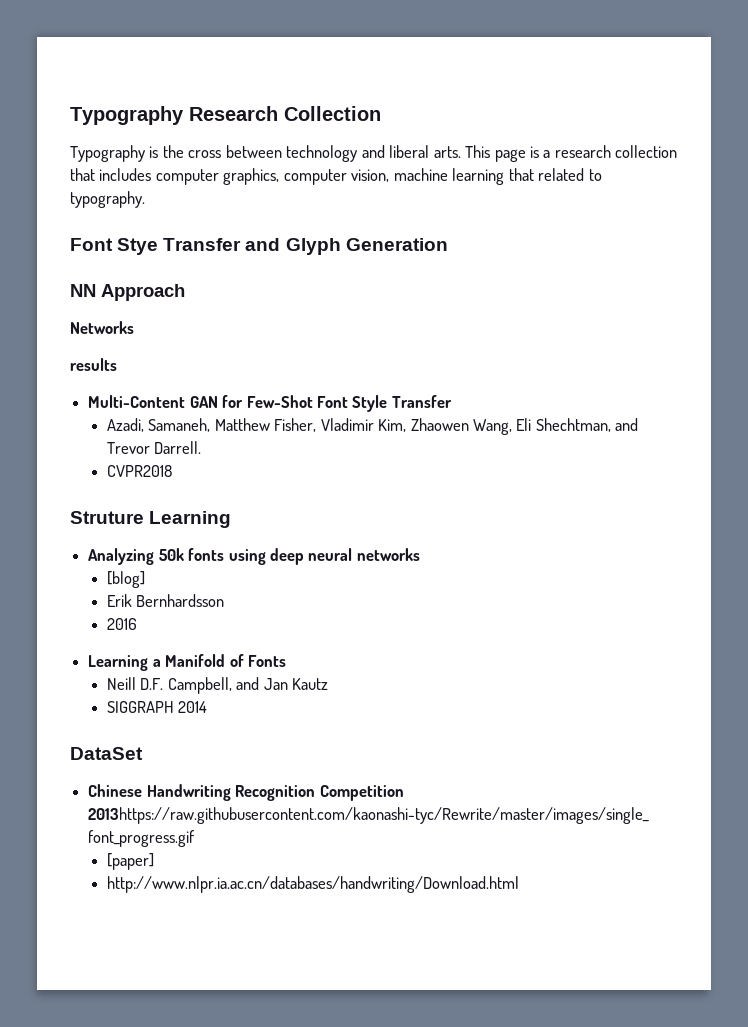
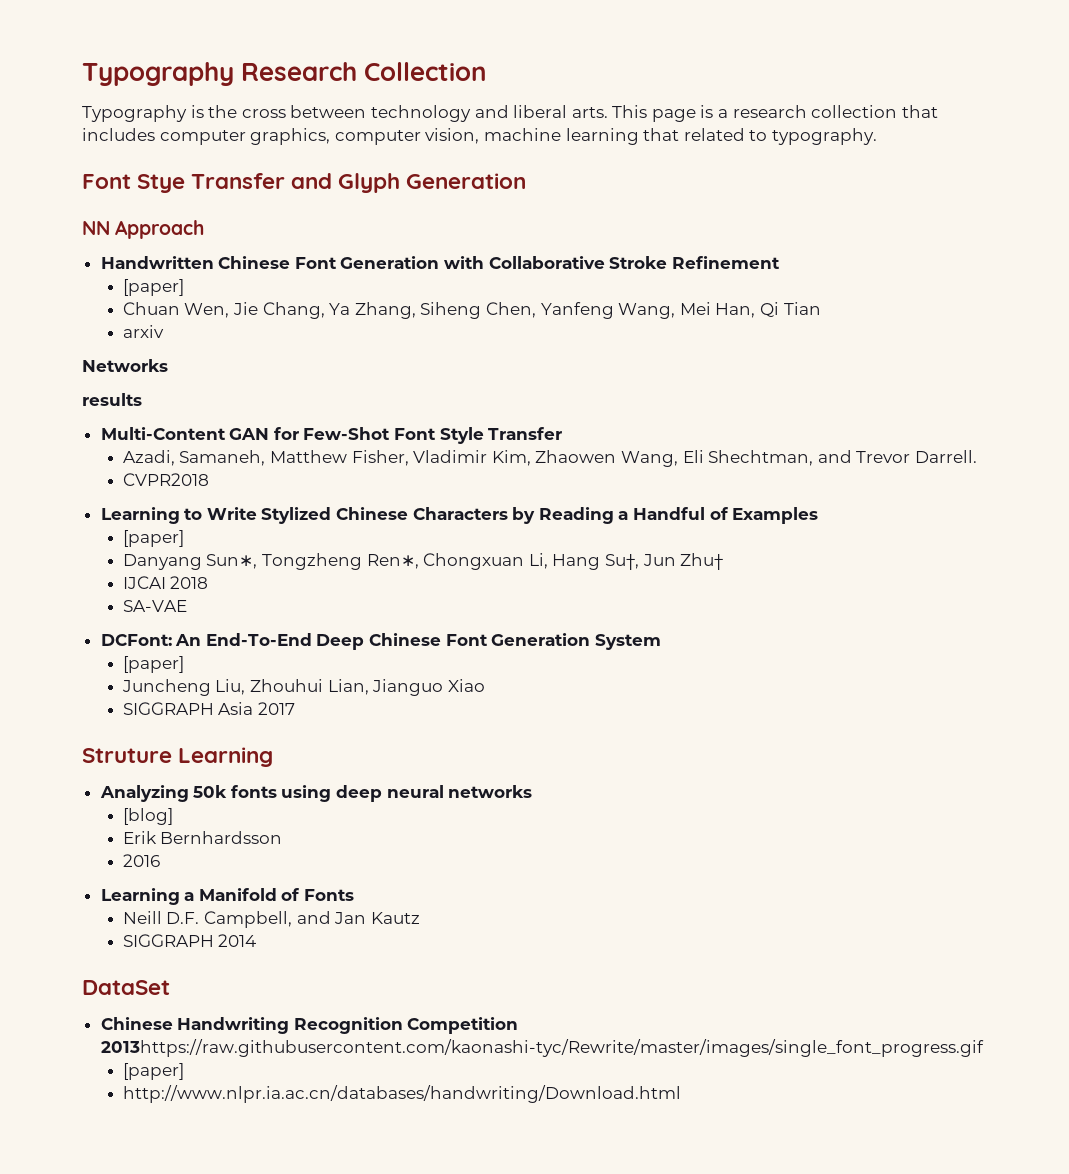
+ Handwritten Chinese Font Generation with Collaborative Stroke Refinement
+ [paper]
+ Chuan Wen, Jie Chang, Ya Zhang, Siheng Chen, Yanfeng Wang, Mei Han, Qi Tian
+ arxiv
+ Learning to Write Stylized Chinese Characters by Reading a Handful of Examples
+ [paper]
+ Danyang Sun∗, Tongzheng Ren∗, Chongxuan Li, Hang Su†, Jun Zhu†
+ IJCAI 2018
+ SA-VAE
+ DCFont: An End-To-End Deep Chinese Font Generation System
+ [paper]
+ Juncheng Liu, Zhouhui Lian, Jianguo Xiao
+ SIGGRAPH Asia 2017

